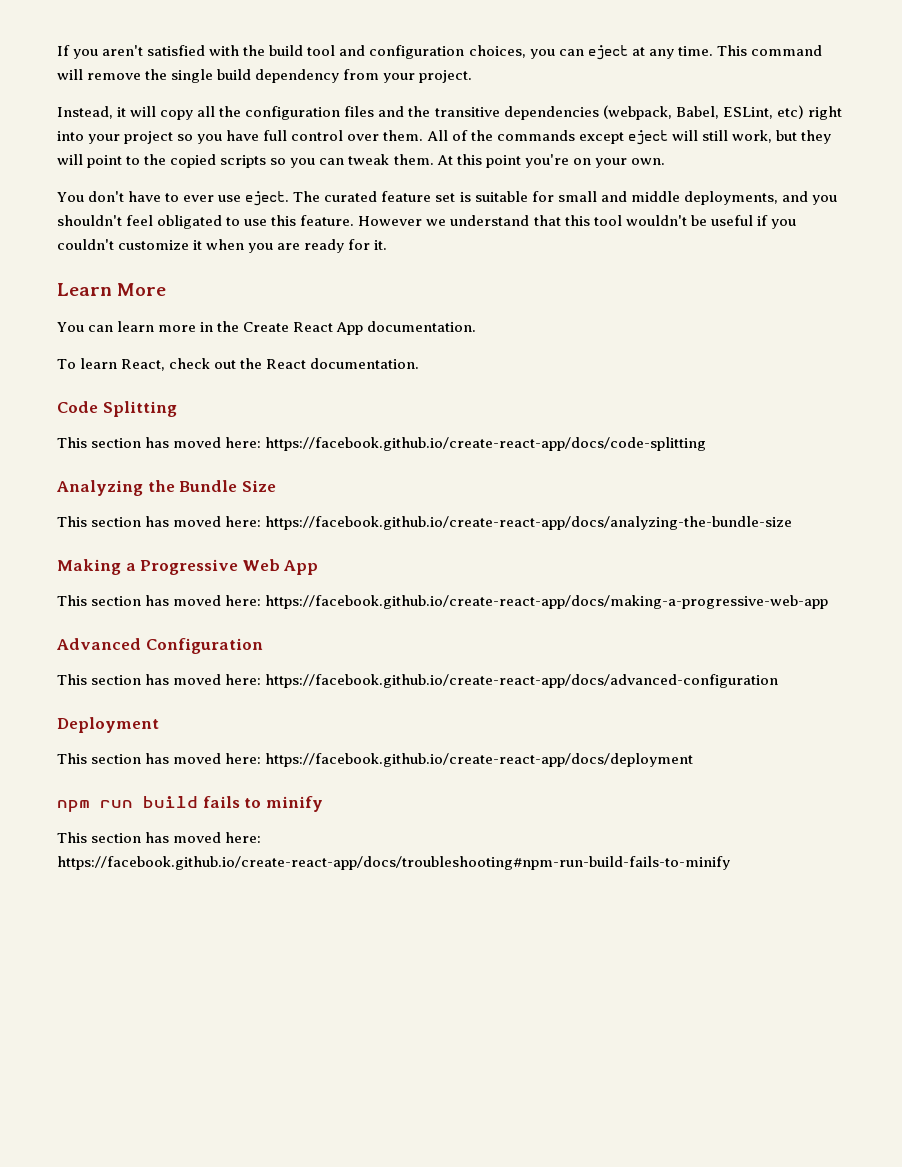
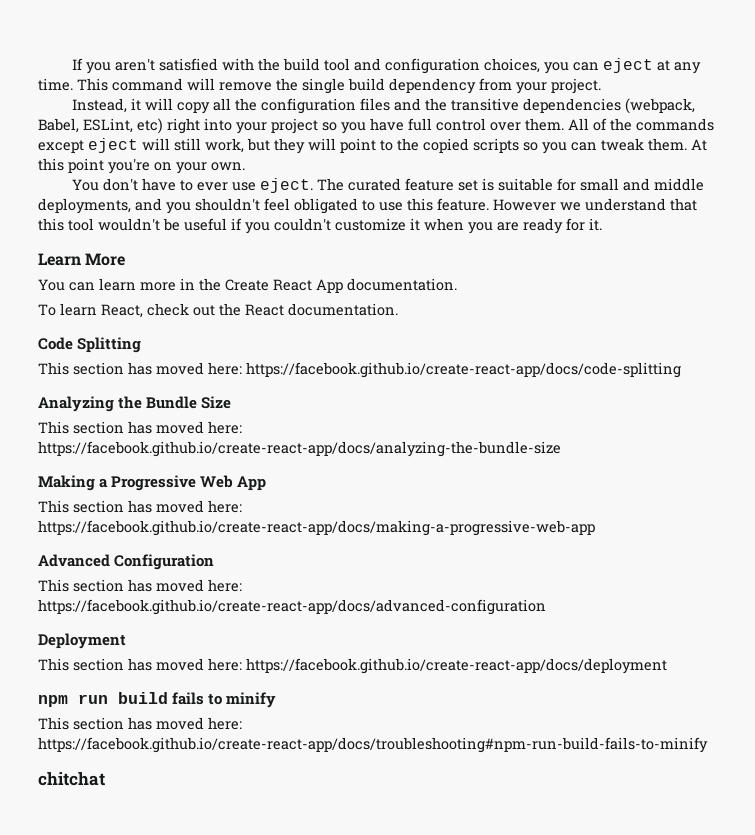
+ chitchat

